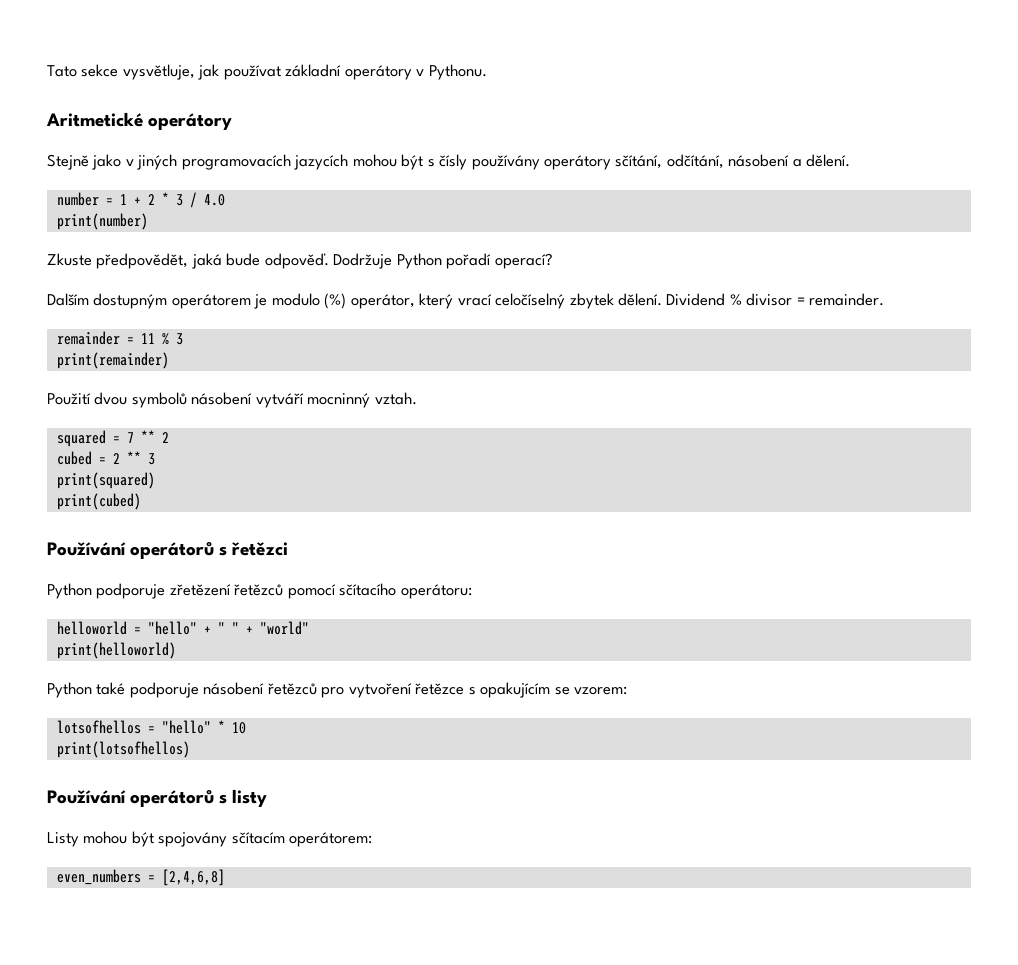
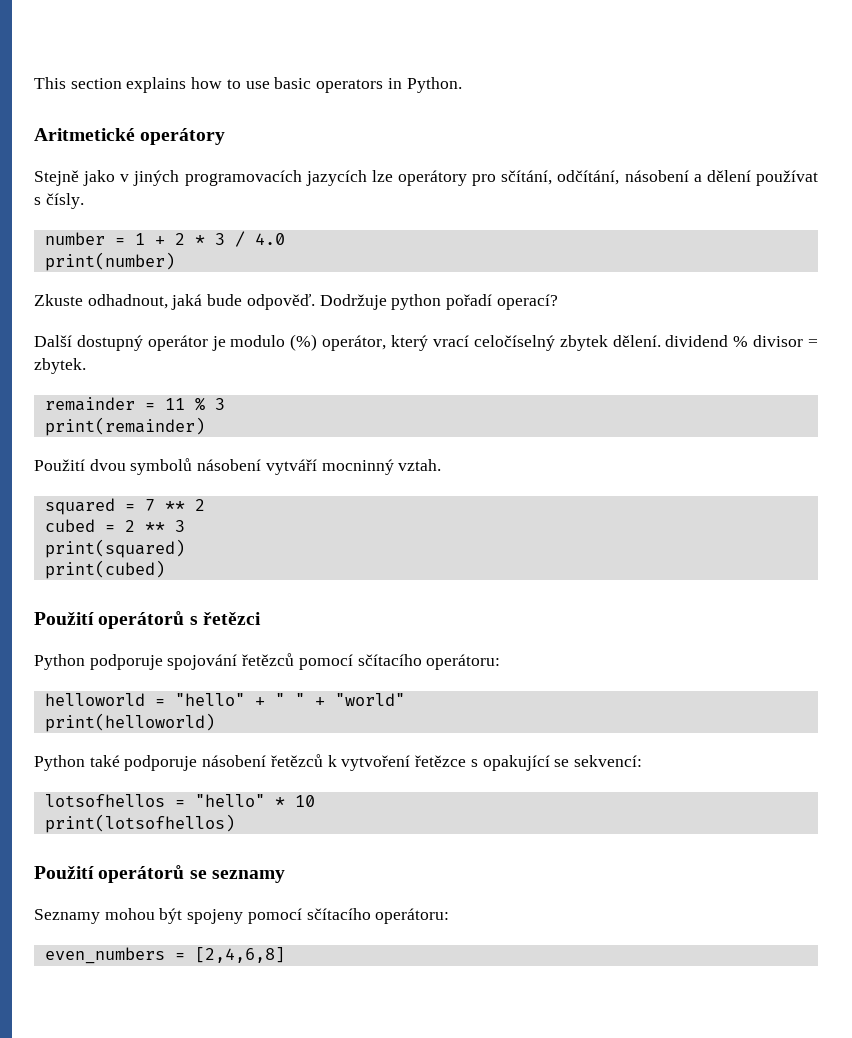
- Tato sekce vysvětluje, jak používat základní operátory v Pythonu.
+ This section explains how to use basic operators in Python.
- Stejně jako v jiných programovacích jazycích mohou být s čísly používány operátory sčítání, odčítání, násobení a dělení.
+ Stejně jako v jiných programovacích jazycích lze operátory pro sčítání, odčítání, násobení a dělení používat s čísly.
- Zkuste předpovědět, jaká bude odpověď.
+ Zkuste odhadnout, jaká bude odpověď.
- Dodržuje Python pořadí operací?
+ Dodržuje python pořadí operací?
- Dalším dostupným operátorem je modulo (%) operátor, který vrací celočíselný zbytek dělení. Dividend % divisor = remainder.
+ Další dostupný operátor je modulo (%) operátor, který vrací celočíselný zbytek dělení. dividend % divisor = zbytek.
- Používání operátorů s řetězci
+ Použití operátorů s řetězci
- Python podporuje zřetězení řetězců pomocí sčítacího operátoru:
+ Python podporuje spojování řetězců pomocí sčítacího operátoru:
- Python také podporuje násobení řetězců pro vytvoření řetězce s opakujícím se vzorem:
+ Python také podporuje násobení řetězců k vytvoření řetězce s opakující se sekvencí:
- Používání operátorů s listy
- Listy mohou být spojovány sčítacím operátorem:
+ Použití operátorů se seznamy
+ Seznamy mohou být spojeny pomocí sčítacího operátoru:

